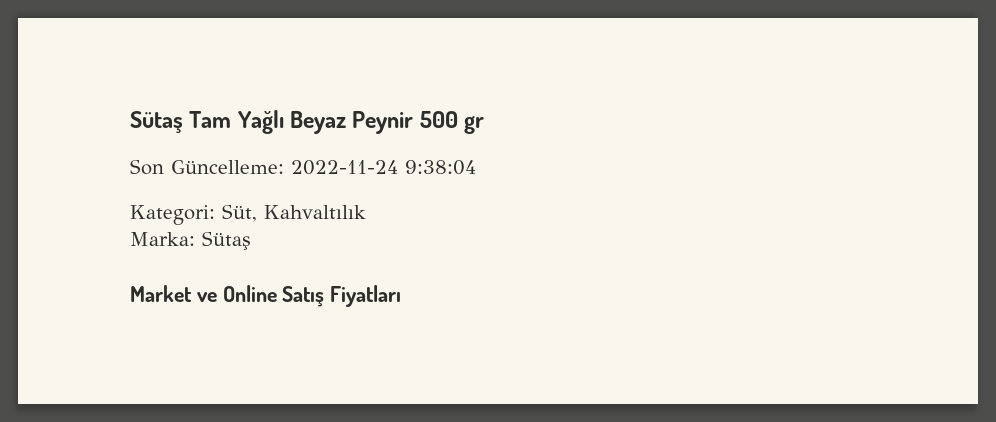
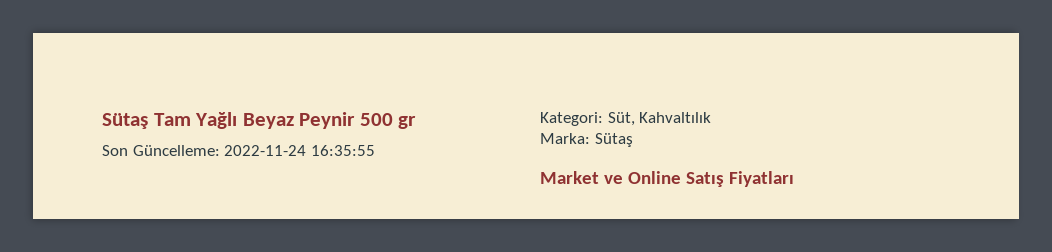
- Son Güncelleme: 2022-11-24 9:38:04
+ Son Güncelleme: 2022-11-24 16:35:55

